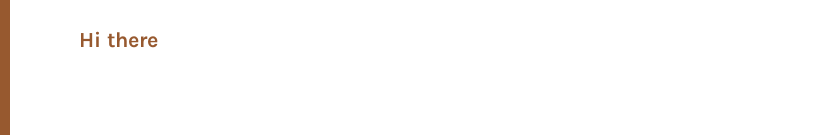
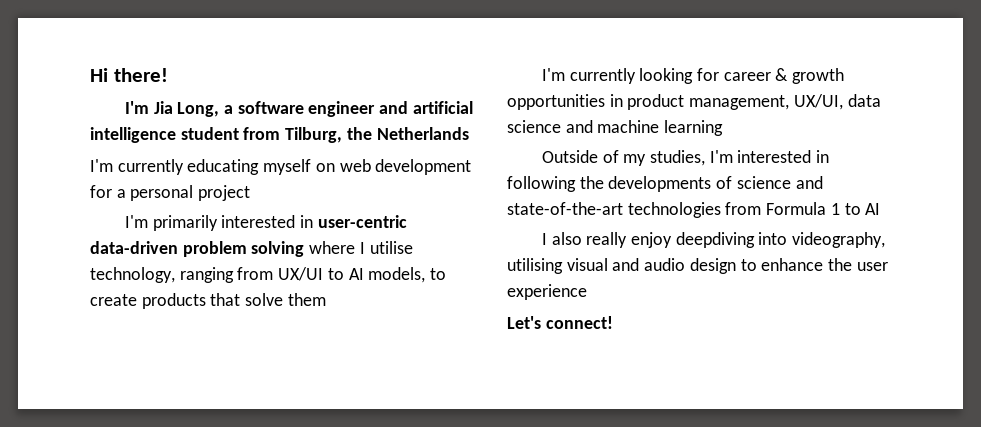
- Hi there
+ Hi there!
+ I'm Jia Long, a software engineer and artificial intelligence student from Tilburg, the Netherlands
+ I'm currently educating myself on web development for a personal project
+ I'm primarily interested in user-centric data-driven problem solving where I utilise technology, ranging from UX/UI to AI models, to create products that solve them
+ I'm currently looking for career & growth opportunities in product management, UX/UI, data science and machine learning
+ Outside of my studies, I'm interested in following the developments of science and state-of-the-art technologies from Formula 1 to AI
+ I also really enjoy deepdiving into videography, utilising visual and audio design to enhance the user experience
+ Let's connect!

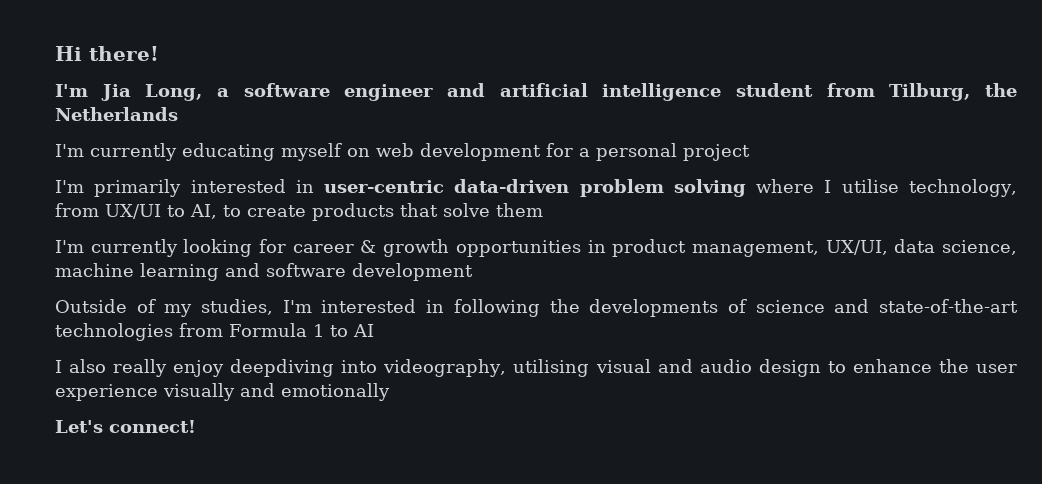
- I'm primarily interested in user-centric data-driven problem solving where I utilise technology, ranging from UX/UI to AI models, to create products that solve them
+ I'm primarily interested in user-centric data-driven problem solving where I utilise technology, from UX/UI to AI, to create products that solve them
- I'm currently looking for career & growth opportunities in product management, UX/UI, data science and machine learning
+ I'm currently looking for career & growth opportunities in product management, UX/UI, data science, machine learning and software development
- I also really enjoy deepdiving into videography, utilising visual and audio design to enhance the user experience
+ I also really enjoy deepdiving into videography, utilising visual and audio design to enhance the user experience visually and emotionally

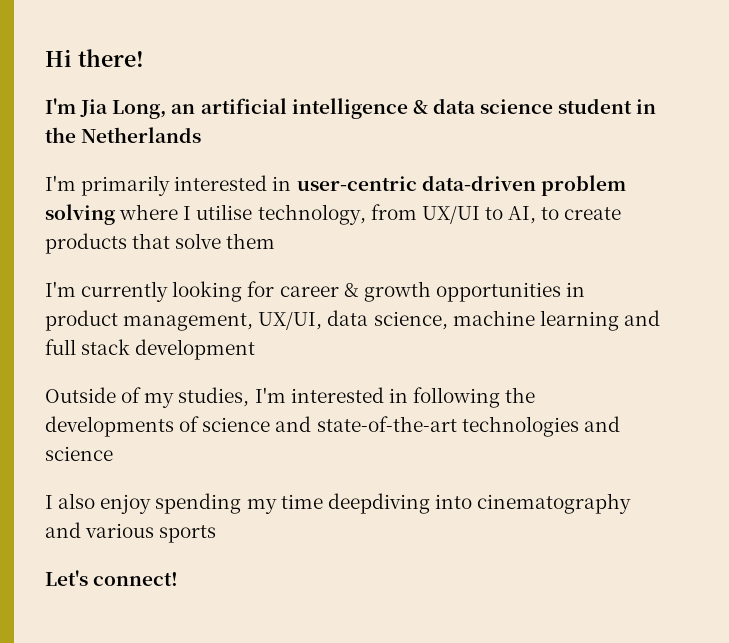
- I'm Jia Long, a software engineer and artificial intelligence student from Tilburg, the Netherlands
- I'm currently educating myself on web development for a personal project
+ I'm Jia Long, an artificial intelligence & data science student in the Netherlands
- I'm currently looking for career & growth opportunities in product management, UX/UI, data science, machine learning and software development
+ I'm currently looking for career & growth opportunities in product management, UX/UI, data science, machine learning and full stack development
- Outside of my studies, I'm interested in following the developments of science and state-of-the-art technologies from Formula 1 to AI
- I also really enjoy deepdiving into videography, utilising visual and audio design to enhance the user experience visually and emotionally
+ Outside of my studies, I'm interested in following the developments of science and state-of-the-art technologies and science
+ I also enjoy spending my time deepdiving into cinematography and various sports

